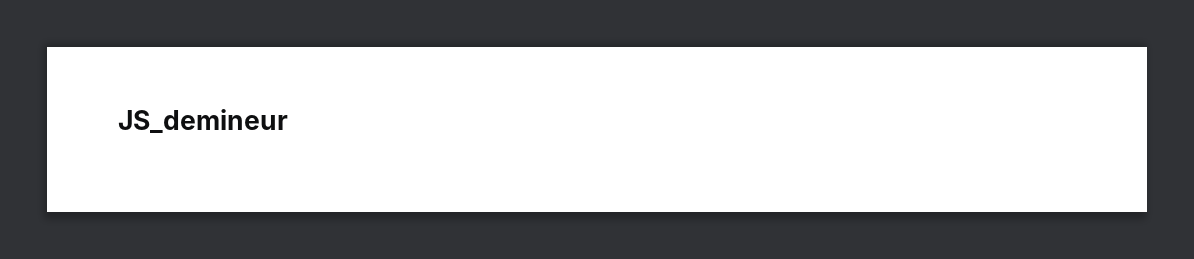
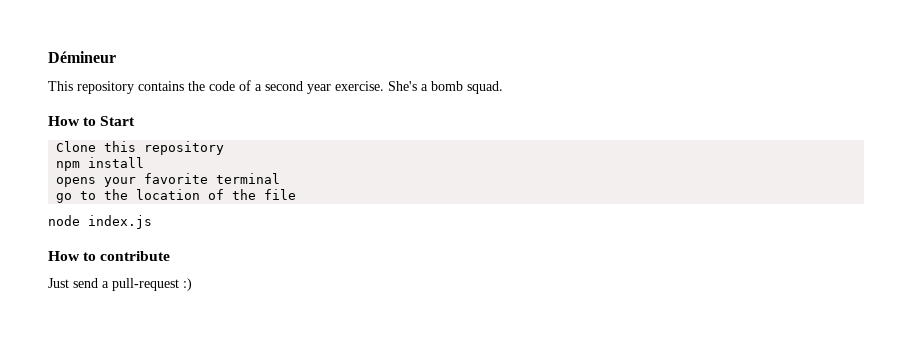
- JS_demineur
+ Démineur
+ This repository contains the code of a second year exercise. She's a bomb squad.
+ How to Start
+ Clone this repository
+ npm install
+ opens your favorite terminal
+ go to the location of the file
+ node index.js
+ How to contribute
+ Just send a pull-request :)

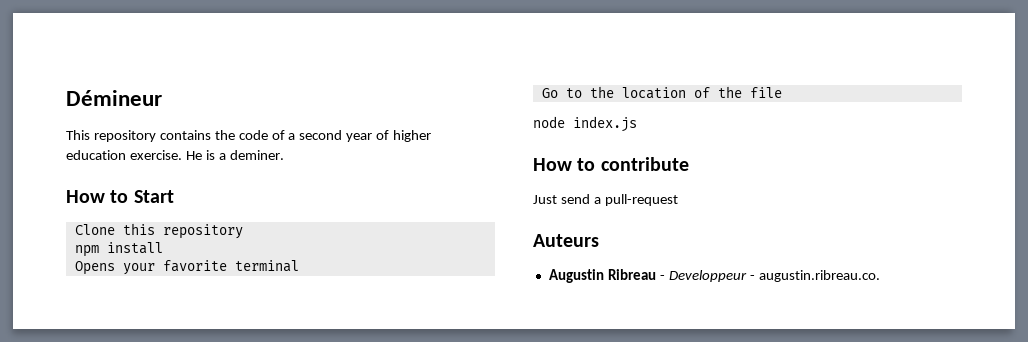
- This repository contains the code of a second year exercise. She's a bomb squad.
+ This repository contains the code of a second year of higher education exercise. He is a deminer.
- opens your favorite terminal
+ Opens your favorite terminal
- go to the location of the file
+ Go to the location of the file
- Just send a pull-request :)
+ Just send a pull-request
+ Auteurs
+ Augustin Ribreau - Developpeur - augustin.ribreau.co.

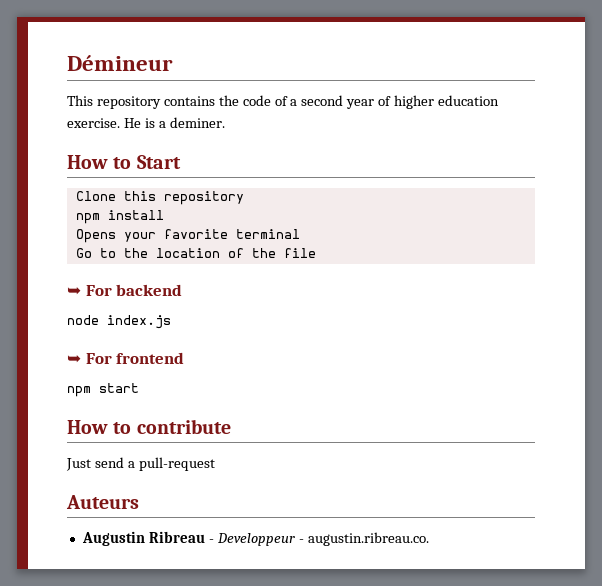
+ ➥ For backend
+ ➥ For frontend
+ npm start

